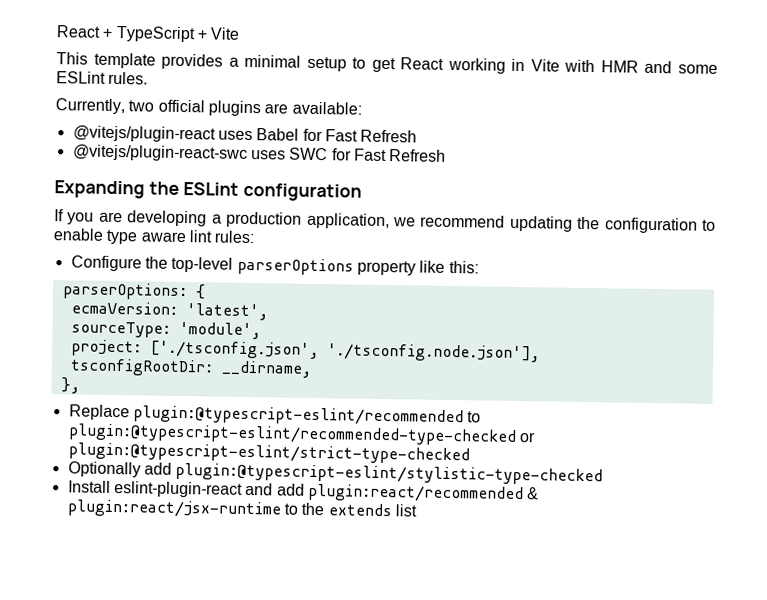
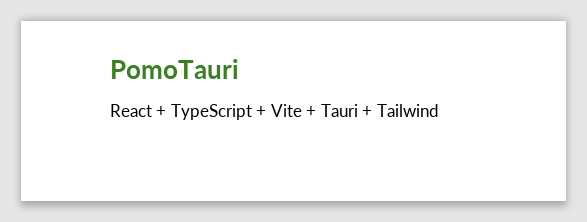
+ PomoTauri
- React + TypeScript + Vite
- This template provides a minimal setup to get React working in Vite with HMR and some ESLint rules.
- Currently, two official plugins are available:
- @vitejs/plugin-react uses Babel for Fast Refresh
- @vitejs/plugin-react-swc uses SWC for Fast Refresh
- Expanding the ESLint configuration
- If you are developing a production application, we recommend updating the configuration to enable type aware lint rules:
- Configure the top-level parserOptions property like this:
- parserOptions: {
- ecmaVersion: 'latest',
- sourceType: 'module',
- project: ['./tsconfig.json', './tsconfig.node.json'],
- tsconfigRootDir: __dirname,
- },
- Replace plugin:@typescript-eslint/recommended to plugin:@typescript-eslint/recommended-type-checked or plugin:@typescript-eslint/strict-type-checked
- Optionally add plugin:@typescript-eslint/stylistic-type-checked
- Install eslint-plugin-react and add plugin:react/recommended & plugin:react/jsx-runtime to the extends list
+ React + TypeScript + Vite + Tauri + Tailwind

